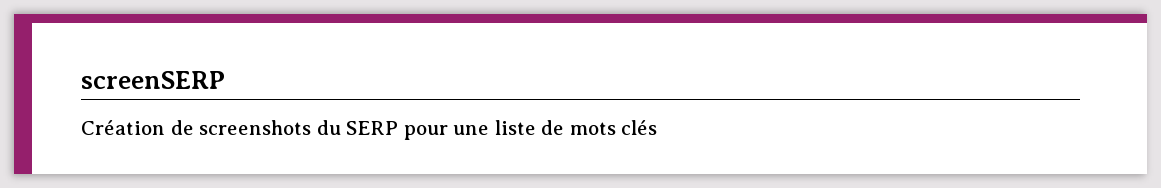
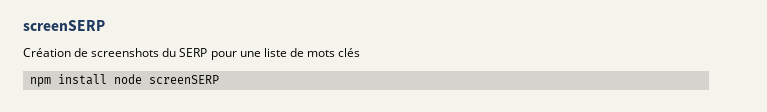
+ npm install node screenSERP

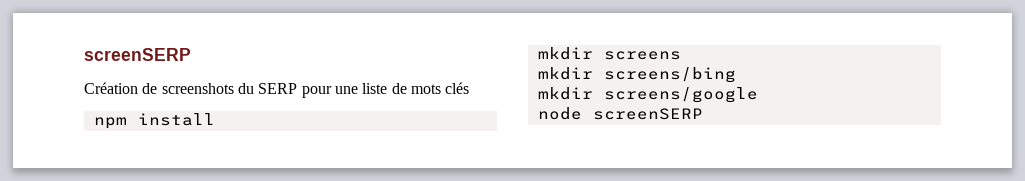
- npm install node screenSERP
+ npm install
+ mkdir screens
+ mkdir screens/bing
+ mkdir screens/google
+ node screenSERP

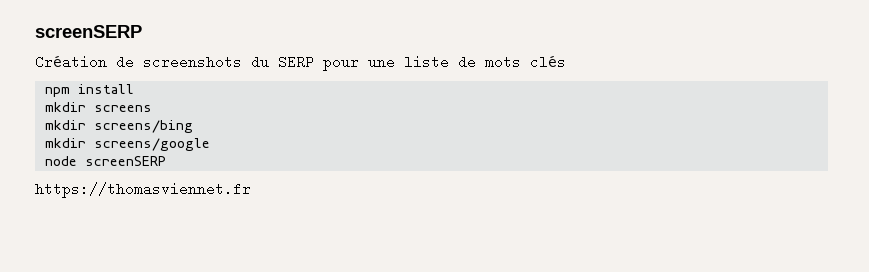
+ https://thomasviennet.fr

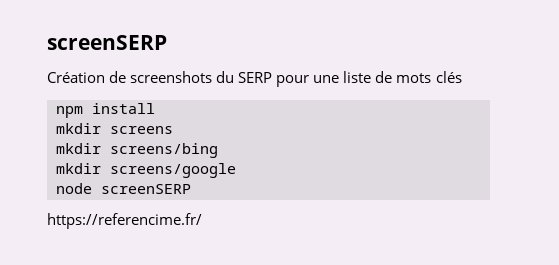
- https://thomasviennet.fr
+ https://referencime.fr/

